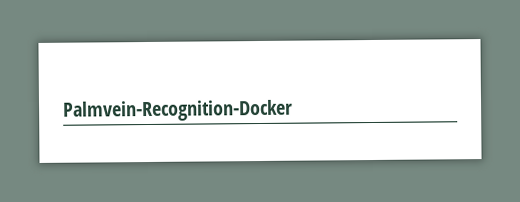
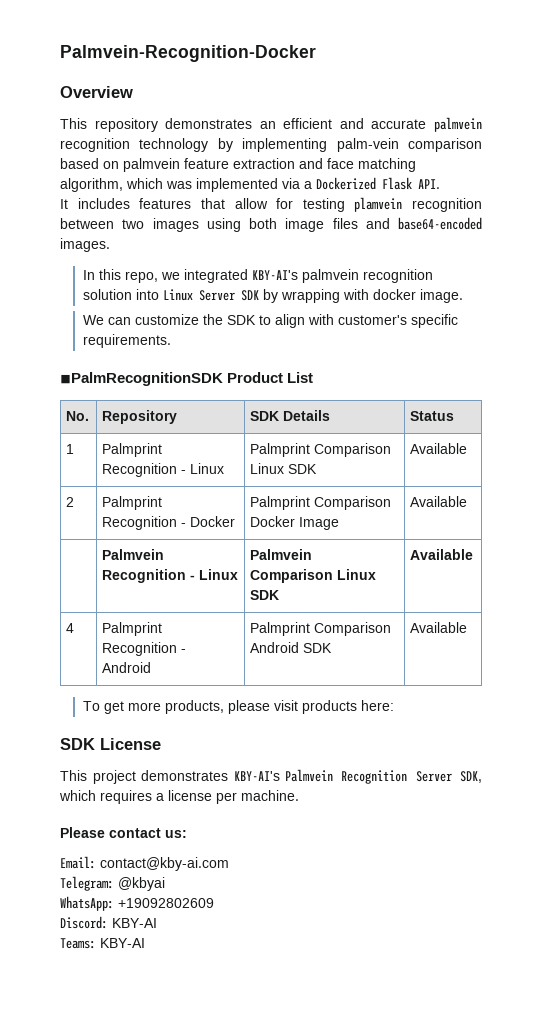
+ Overview
+ This repository demonstrates an efficient and accurate palmvein recognition technology by implementing palm-vein comparison based on palmvein feature extraction and face matching algorithm, which was implemented via a Dockerized Flask API.
+ It includes features that allow for testing plamvein recognition between two images using both image files and base64-encoded images.
+ In this repo, we integrated KBY-AI's palmvein recognition solution into Linux Server SDK by wrapping with docker image.
+ We can customize the SDK to align with customer's specific requirements.
+ ◾PalmRecognitionSDK Product List
+ No. | Repository | SDK Details | Status
+ 1 | Palmprint Recognition - Linux | Palmprint Comparison Linux SDK | Available
+ 2 | Palmprint Recognition - Docker | Palmprint Comparison Docker Image | Available
+ | Palmvein Recognition - Linux | Palmvein Comparison Linux SDK | Available
+ 4 | Palmprint Recognition - Android | Palmprint Comparison Android SDK | Available
+ To get more products, please visit products here:
+ SDK License
+ This project demonstrates KBY-AI's Palmvein Recognition Server SDK, which requires a license per machine.
+ Please contact us:
+ Email: contact@kby-ai.com
+ Telegram: @kbyai
+ WhatsApp: +19092802609
+ Discord: KBY-AI
+ Teams: KBY-AI

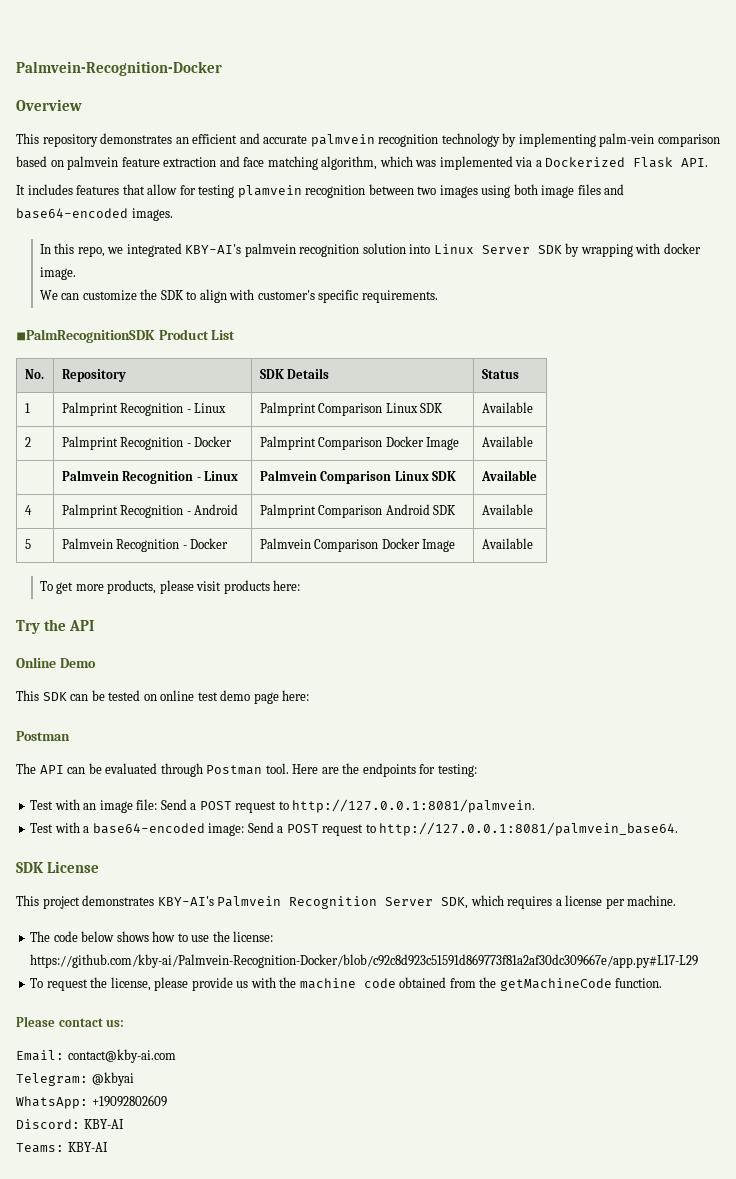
+ 5 | Palmvein Recognition - Docker | Palmvein Comparison Docker Image | Available
+ Try the API
+ Online Demo
+ This SDK can be tested on online test demo page here:
+ Postman
+ The API can be evaluated through Postman tool. Here are the endpoints for testing:
+ Test with an image file: Send a POST request to http://127.0.0.1:8081/palmvein.
+ Test with a base64-encoded image: Send a POST request to http://127.0.0.1:8081/palmvein_base64.
+ The code below shows how to use the license: https://github.com/kby-ai/Palmvein-Recognition-Docker/blob/c92c8d923c51591d869773f81a2af30dc309667e/app.py#L17-L29
+ To request the license, please provide us with the machine code obtained from the getMachineCode function.

